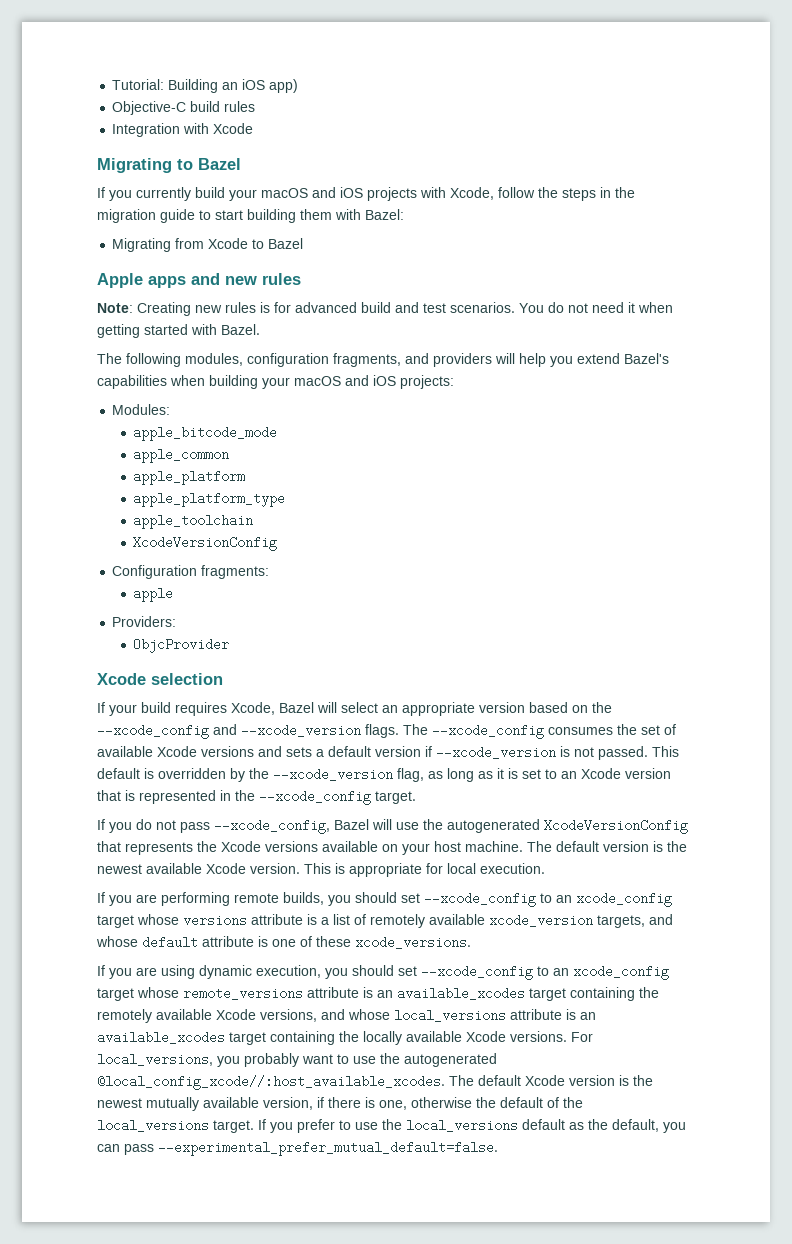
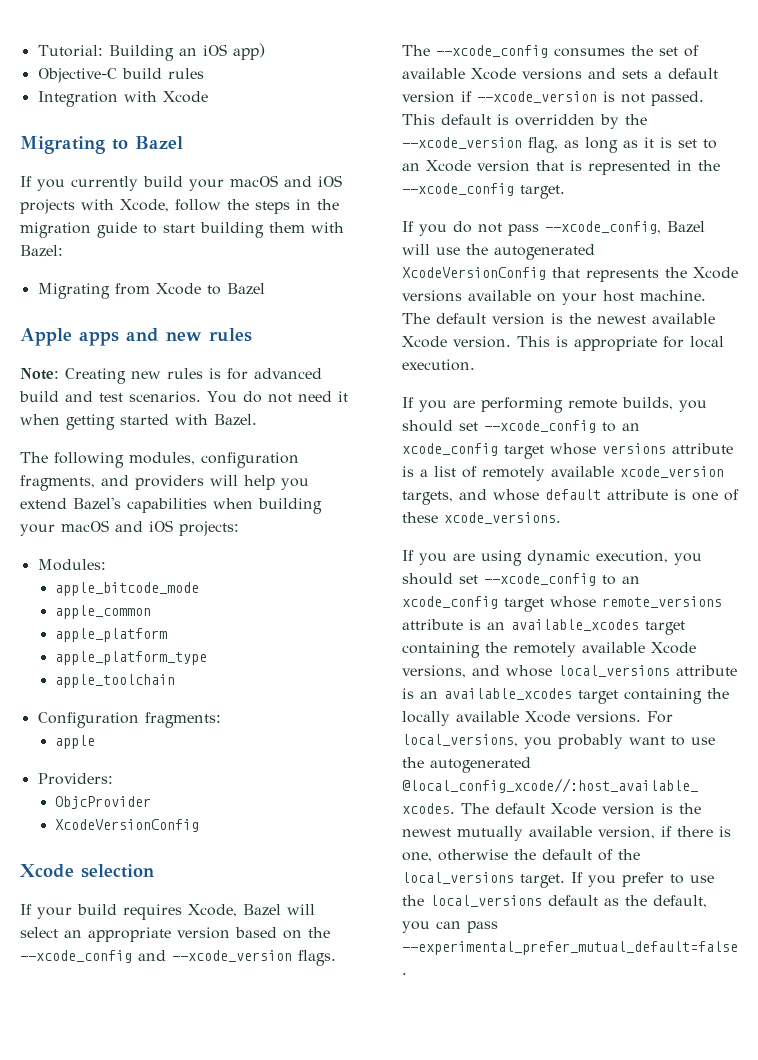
  apple_toolchain
- XcodeVersionConfig
  ObjcProvider
+ XcodeVersionConfig

